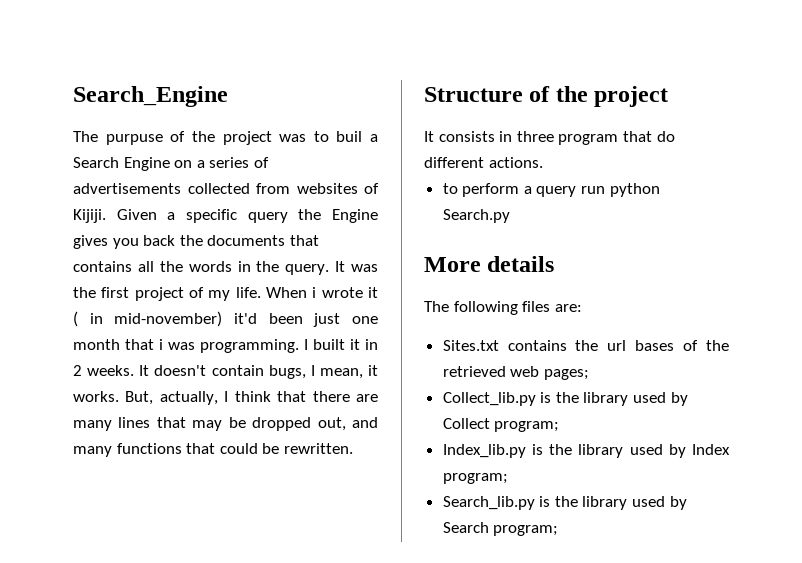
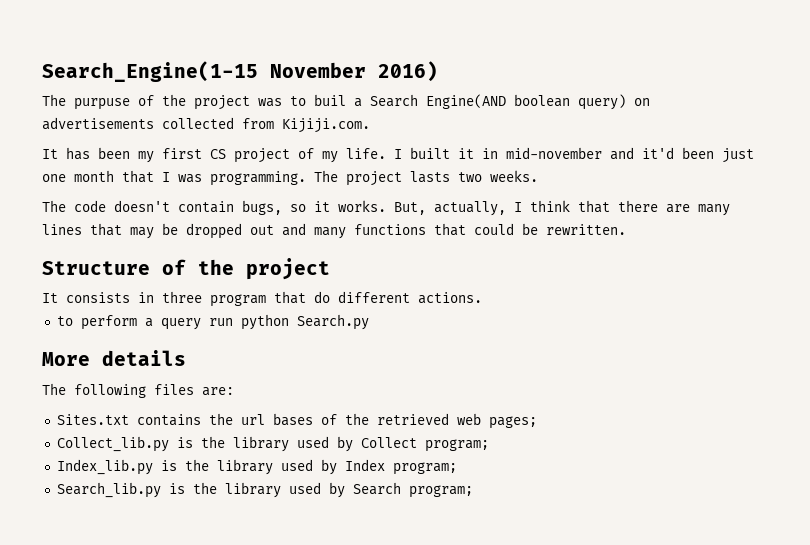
- Search_Engine
+ Search_Engine(1-15 November 2016)
- The purpuse of the project was to buil a Search Engine on a series of advertisements collected from websites of Kijiji. Given a specific query the Engine gives you back the documents that contains all the words in the query. It was the first project of my life. When i wrote it ( in mid-november) it'd been just one month that i was programming.
+ The purpuse of the project was to buil a Search Engine(AND boolean query) on advertisements collected from Kijiji.com.
+ It has been my first CS project of my life. I built it in mid-november and it'd been just one month that I was programming.
- I built it in 2 weeks. It doesn't contain bugs, I mean, it works.
+ The project lasts two weeks.
+ The code doesn't contain bugs, so it works.
- But, actually, I think that there are many lines that may be dropped out, and many functions that could be rewritten.
+ But, actually, I think that there are many lines that may be dropped out and many functions that could be rewritten.

